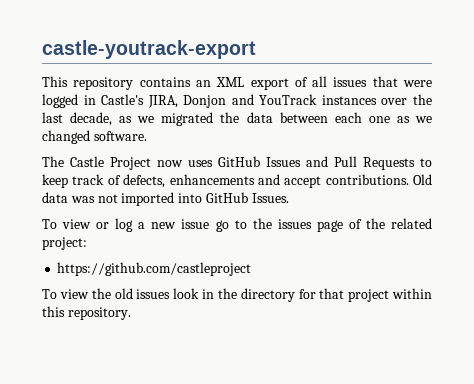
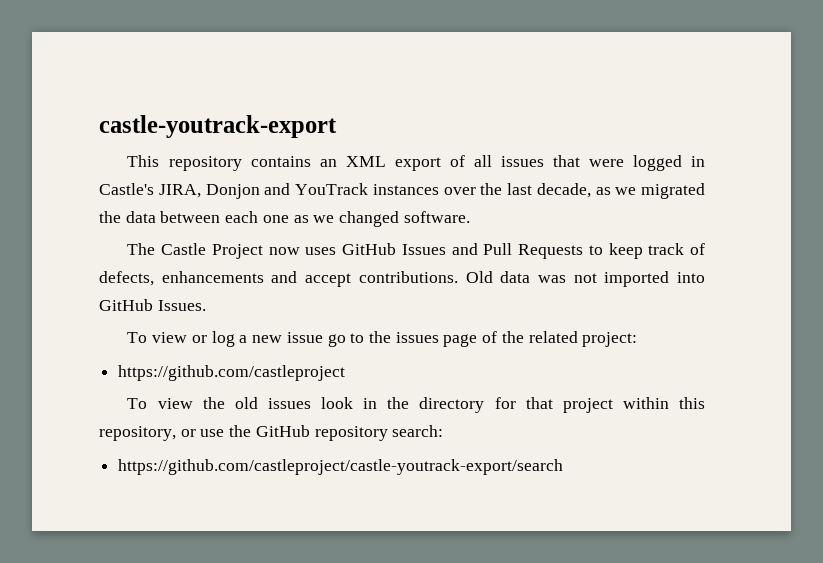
- To view the old issues look in the directory for that project within this repository.
+ To view the old issues look in the directory for that project within this repository, or use the GitHub repository search:
+ https://github.com/castleproject/castle-youtrack-export/search

